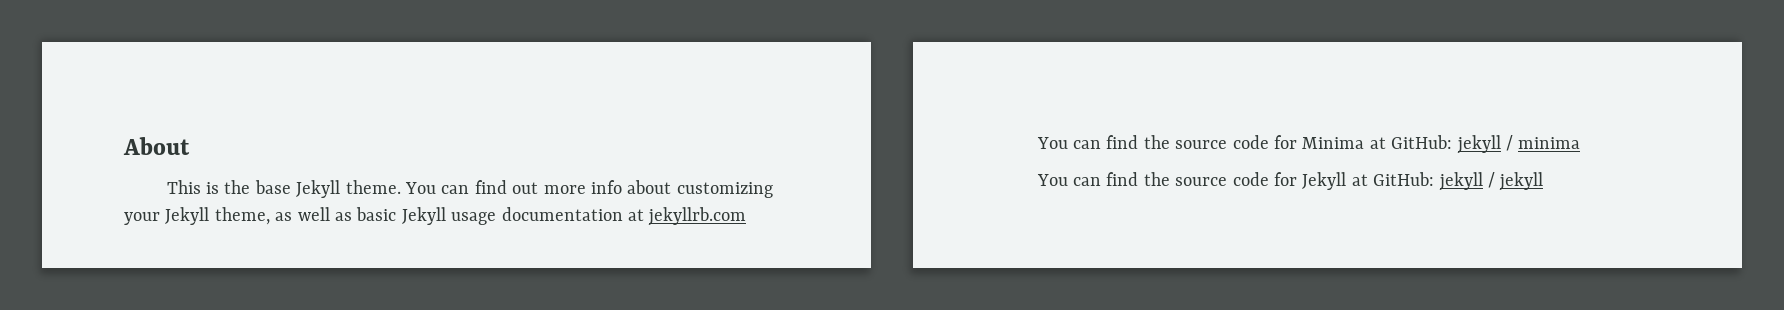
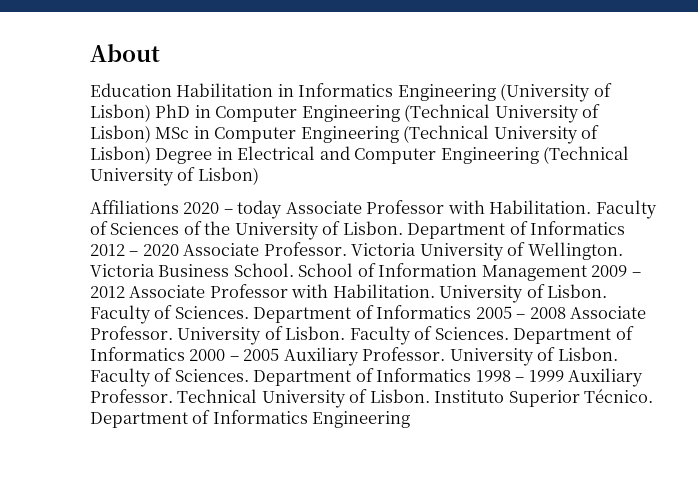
- This is the base Jekyll theme. You can find out more info about customizing your Jekyll theme, as well as basic Jekyll usage documentation at jekyllrb.com
- You can find the source code for Minima at GitHub: jekyll / minima
- You can find the source code for Jekyll at GitHub: jekyll / jekyll
+ Education Habilitation in Informatics Engineering (University of Lisbon) PhD in Computer Engineering (Technical University of Lisbon) MSc in Computer Engineering (Technical University of Lisbon) Degree in Electrical and Computer Engineering (Technical University of Lisbon)
+ Affiliations 2020 – today Associate Professor with Habilitation. Faculty of Sciences of the University of Lisbon. Department of Informatics 2012 – 2020 Associate Professor. Victoria University of Wellington. Victoria Business School. School of Information Management 2009 – 2012 Associate Professor with Habilitation. University of Lisbon. Faculty of Sciences. Department of Informatics 2005 – 2008 Associate Professor. University of Lisbon. Faculty of Sciences. Department of Informatics 2000 – 2005 Auxiliary Professor. University of Lisbon. Faculty of Sciences. Department of Informatics 1998 – 1999 Auxiliary Professor. Technical University of Lisbon. Instituto Superior Técnico. Department of Informatics Engineering

